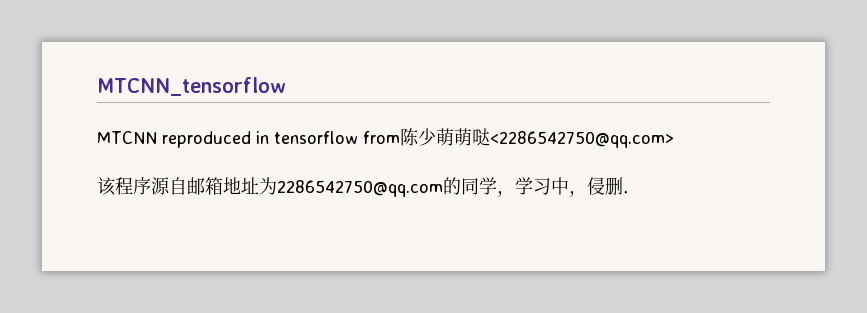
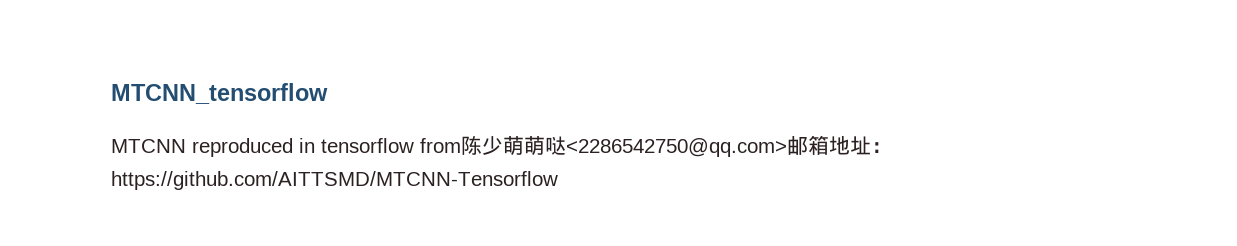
- MTCNN reproduced in tensorflow from陈少萌萌哒<2286542750@qq.com>
- 该程序源自邮箱地址为2286542750@qq.com的同学，学习中，侵删．
+ MTCNN reproduced in tensorflow from陈少萌萌哒<2286542750@qq.com>邮箱地址：https://github.com/AITTSMD/MTCNN-Tensorflow

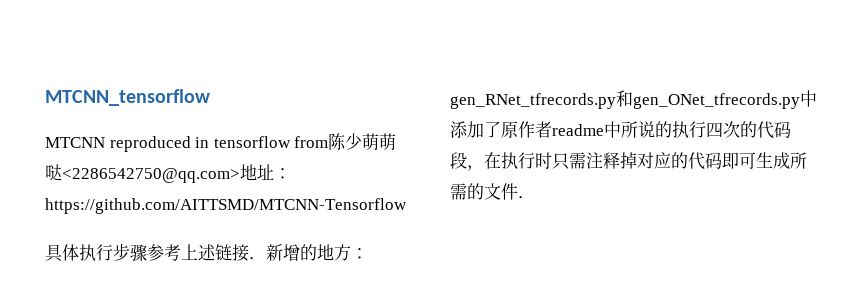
- MTCNN reproduced in tensorflow from陈少萌萌哒<2286542750@qq.com>邮箱地址：https://github.com/AITTSMD/MTCNN-Tensorflow
+ MTCNN reproduced in tensorflow from陈少萌萌哒<2286542750@qq.com>地址：https://github.com/AITTSMD/MTCNN-Tensorflow
+ 具体执行步骤参考上述链接．新增的地方：gen_RNet_tfrecords.py和gen_ONet_tfrecords.py中添加了原作者readme中所说的执行四次的代码段，在执行时只需注释掉对应的代码即可生成所需的文件．

